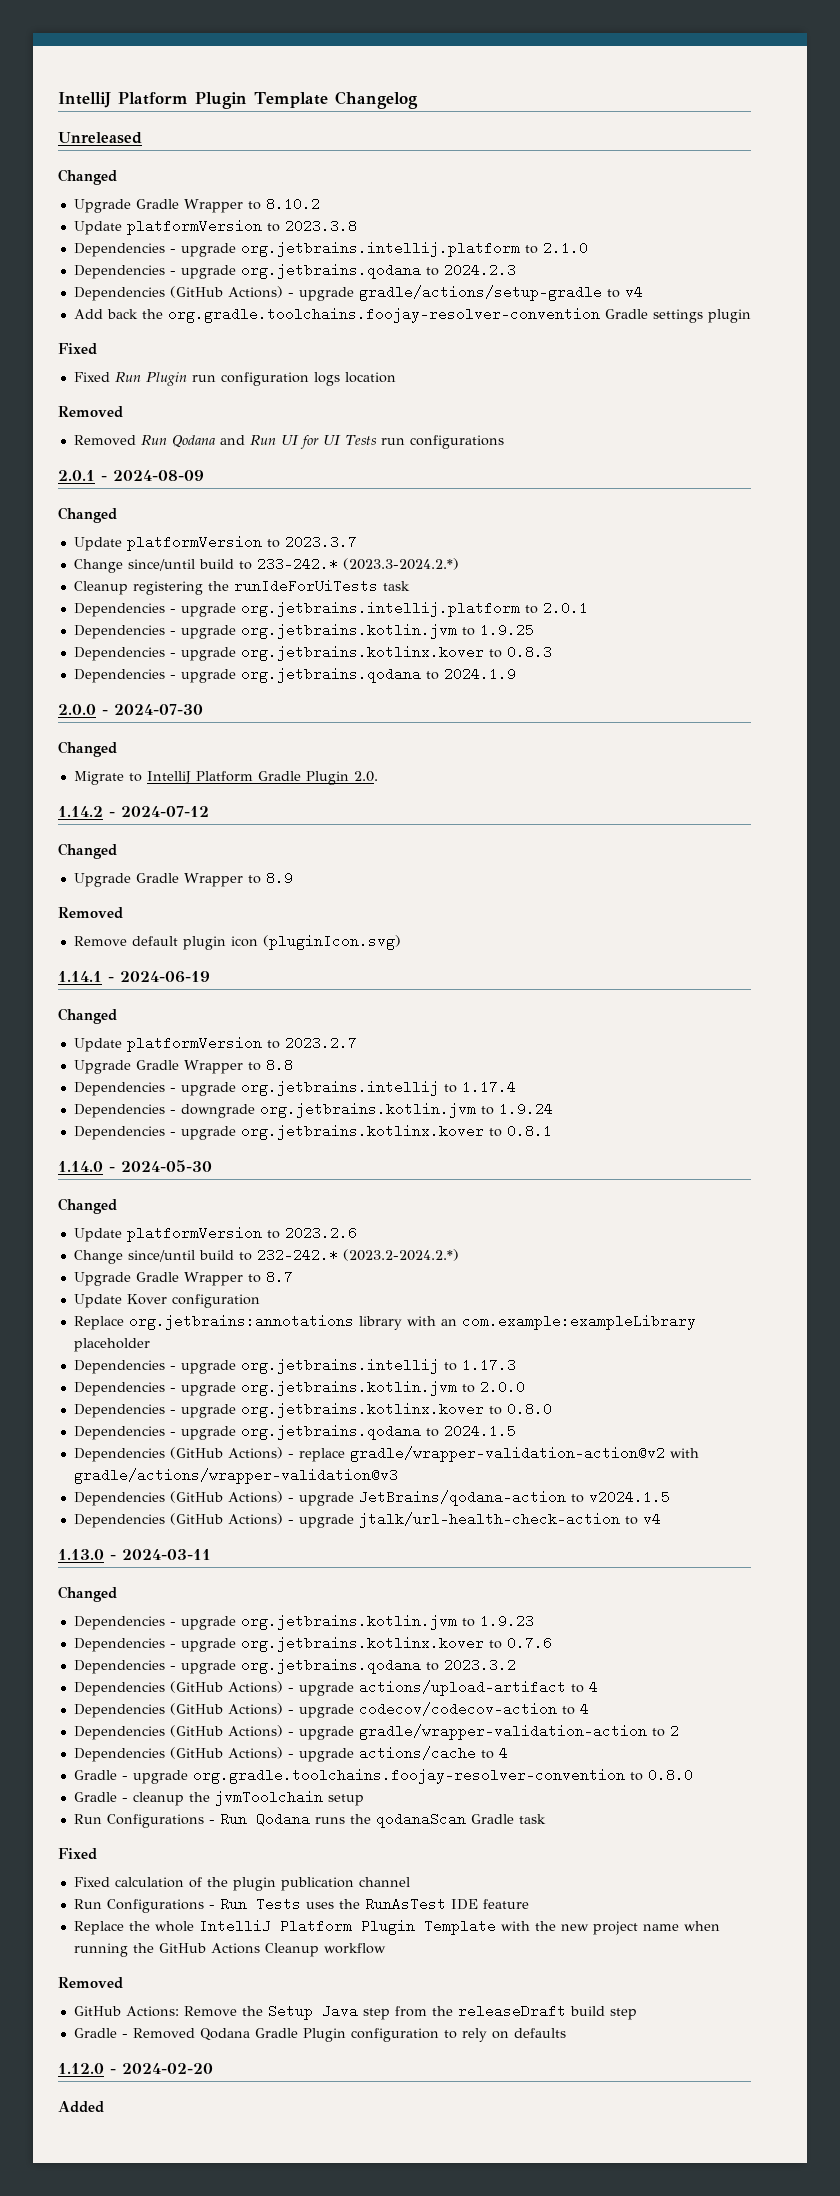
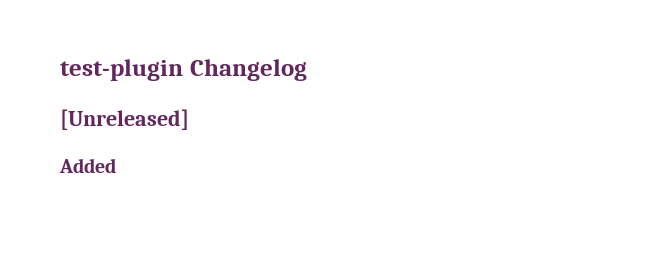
- IntelliJ Platform Plugin Template Changelog
- Unreleased
- Changed
- Upgrade Gradle Wrapper to 8.10.2
- Update platformVersion to 2023.3.8
- Dependencies - upgrade org.jetbrains.intellij.platform to 2.1.0
- Dependencies - upgrade org.jetbrains.qodana to 2024.2.3
- Dependencies (GitHub Actions) - upgrade gradle/actions/setup-gradle to v4
- Add back the org.gradle.toolchains.foojay-resolver-convention Gradle settings plugin
- Fixed
- Fixed Run Plugin run configuration logs location
- Removed
- Removed Run Qodana and Run UI for UI Tests run configurations
- 2.0.1 - 2024-08-09
- Changed
- Update platformVersion to 2023.3.7
- Change since/until build to 233-242.* (2023.3-2024.2.*)
- Cleanup registering the runIdeForUiTests task
- Dependencies - upgrade org.jetbrains.intellij.platform to 2.0.1
- Dependencies - upgrade org.jetbrains.kotlin.jvm to 1.9.25
- Dependencies - upgrade org.jetbrains.kotlinx.kover to 0.8.3
- Dependencies - upgrade org.jetbrains.qodana to 2024.1.9
- 2.0.0 - 2024-07-30
- Changed
- Migrate to IntelliJ Platform Gradle Plugin 2.0.
- 1.14.2 - 2024-07-12
- Changed
- Upgrade Gradle Wrapper to 8.9
- Removed
- Remove default plugin icon (pluginIcon.svg)
- 1.14.1 - 2024-06-19
- Changed
- Update platformVersion to 2023.2.7
- Upgrade Gradle Wrapper to 8.8
- Dependencies - upgrade org.jetbrains.intellij to 1.17.4
- Dependencies - downgrade org.jetbrains.kotlin.jvm to 1.9.24
- Dependencies - upgrade org.jetbrains.kotlinx.kover to 0.8.1
- 1.14.0 - 2024-05-30
- Changed
- Update platformVersion to 2023.2.6
- Change since/until build to 232-242.* (2023.2-2024.2.*)
- Upgrade Gradle Wrapper to 8.7
- Update Kover configuration
- Replace org.jetbrains:annotations library with an com.example:exampleLibrary placeholder
- Dependencies - upgrade org.jetbrains.intellij to 1.17.3
- Dependencies - upgrade org.jetbrains.kotlin.jvm to 2.0.0
- Dependencies - upgrade org.jetbrains.kotlinx.kover to 0.8.0
- Dependencies - upgrade org.jetbrains.qodana to 2024.1.5
- Dependencies (GitHub Actions) - replace gradle/wrapper-validation-action@v2 with gradle/actions/wrapper-validation@v3
- Dependencies (GitHub Actions) - upgrade JetBrains/qodana-action to v2024.1.5
- Dependencies (GitHub Actions) - upgrade jtalk/url-health-check-action to v4
- 1.13.0 - 2024-03-11
- Changed
- Dependencies - upgrade org.jetbrains.kotlin.jvm to 1.9.23
- Dependencies - upgrade org.jetbrains.kotlinx.kover to 0.7.6
- Dependencies - upgrade org.jetbrains.qodana to 2023.3.2
- Dependencies (GitHub Actions) - upgrade actions/upload-artifact to 4
- Dependencies (GitHub Actions) - upgrade codecov/codecov-action to 4
- Dependencies (GitHub Actions) - upgrade gradle/wrapper-validation-action to 2
- Dependencies (GitHub Actions) - upgrade actions/cache to 4
- Gradle - upgrade org.gradle.toolchains.foojay-resolver-convention to 0.8.0
- Gradle - cleanup the jvmToolchain setup
- Run Configurations - Run Qodana runs the qodanaScan Gradle task
- Fixed
- Fixed calculation of the plugin publication channel
- Run Configurations - Run Tests uses the RunAsTest IDE feature
- Replace the whole IntelliJ Platform Plugin Template with the new project name when running the GitHub Actions Cleanup workflow
- Removed
- GitHub Actions: Remove the Setup Java step from the releaseDraft build step
- Gradle - Removed Qodana Gradle Plugin configuration to rely on defaults
- 1.12.0 - 2024-02-20
+ test-plugin Changelog
+ [Unreleased]

